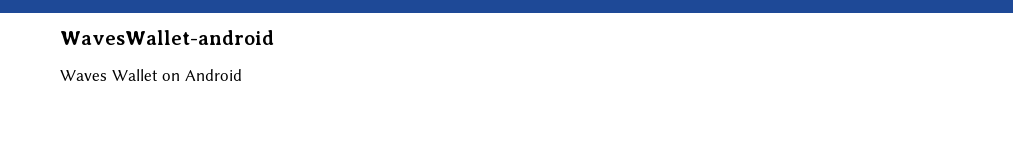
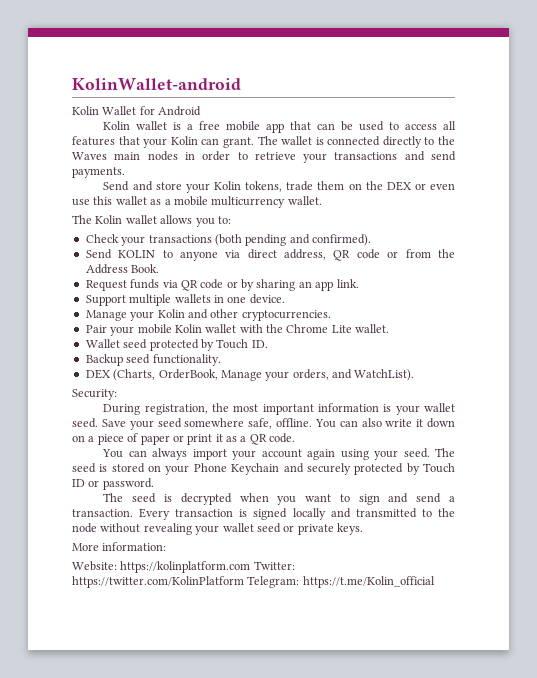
- WavesWallet-android
- Waves Wallet on Android
+ KolinWallet-android
+ Kolin Wallet for Android
+ Kolin wallet is a free mobile app that can be used to access all features that your Kolin can grant. The wallet is connected directly to the Waves main nodes in order to retrieve your transactions and send payments.
+ Send and store your Kolin tokens, trade them on the DEX or even use this wallet as a mobile multicurrency wallet.
+ The Kolin wallet allows you to:
+ Check your transactions (both pending and confirmed).
+ Send KOLIN to anyone via direct address, QR code or from the Address Book.
+ Request funds via QR code or by sharing an app link.
+ Support multiple wallets in one device.
+ Manage your Kolin and other cryptocurrencies.
+ Pair your mobile Kolin wallet with the Chrome Lite wallet.
+ Wallet seed protected by Touch ID.
+ Backup seed functionality.
+ DEX (Charts, OrderBook, Manage your orders, and WatchList).
+ Security:
+ During registration, the most important information is your wallet seed. Save your seed somewhere safe, offline. You can also write it down on a piece of paper or print it as a QR code.
+ You can always import your account again using your seed. The seed is stored on your Phone Keychain and securely protected by Touch ID or password.
+ The seed is decrypted when you want to sign and send a transaction. Every transaction is signed locally and transmitted to the node without revealing your wallet seed or private keys.
+ More information:
+ Website: https://kolinplatform.com Twitter: https://twitter.com/KolinPlatform Telegram: https://t.me/Kolin_official

